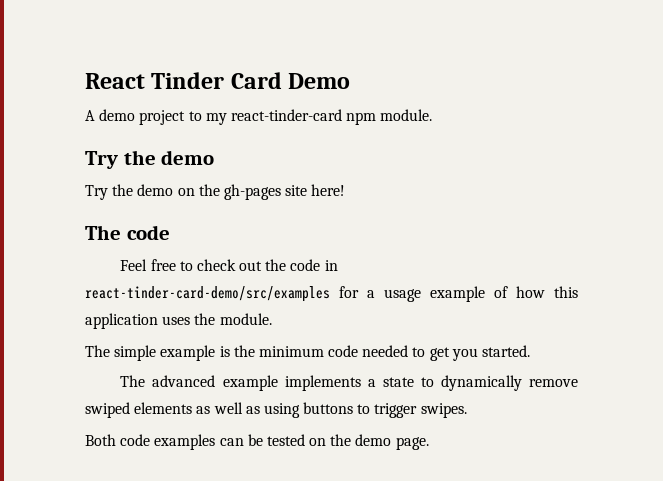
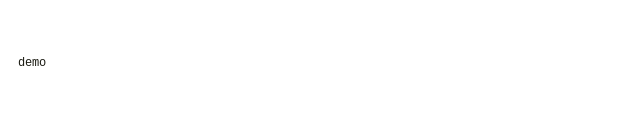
- React Tinder Card Demo
- A demo project to my react-tinder-card npm module.
- Try the demo
- Try the demo on the gh-pages site here!
- The code
- Feel free to check out the code in react-tinder-card-demo/src/examples for a usage example of how this application uses the module.
- The simple example is the minimum code needed to get you started.
- The advanced example implements a state to dynamically remove swiped elements as well as using buttons to trigger swipes.
- Both code examples can be tested on the demo page.
+ demo

